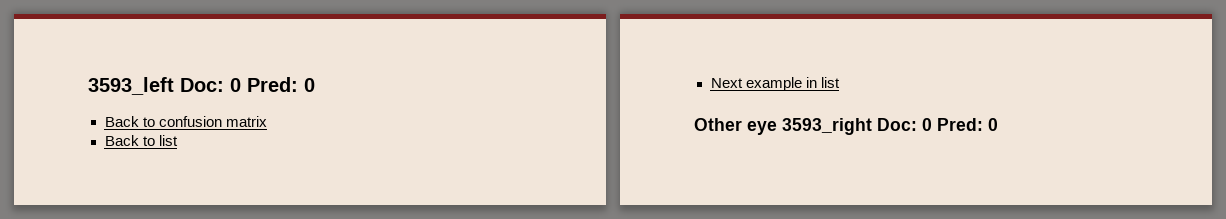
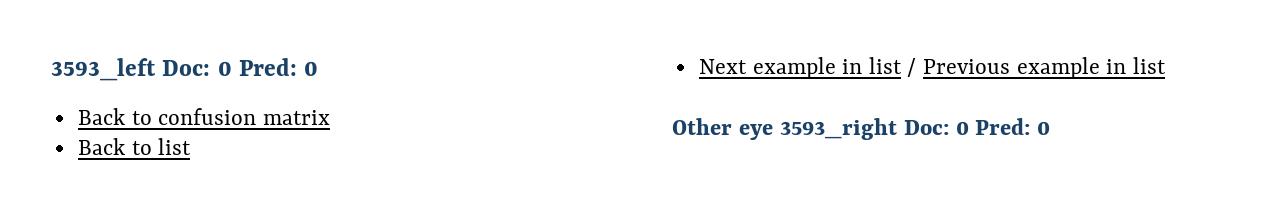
- Next example in list
+ Next example in list / Previous example in list

